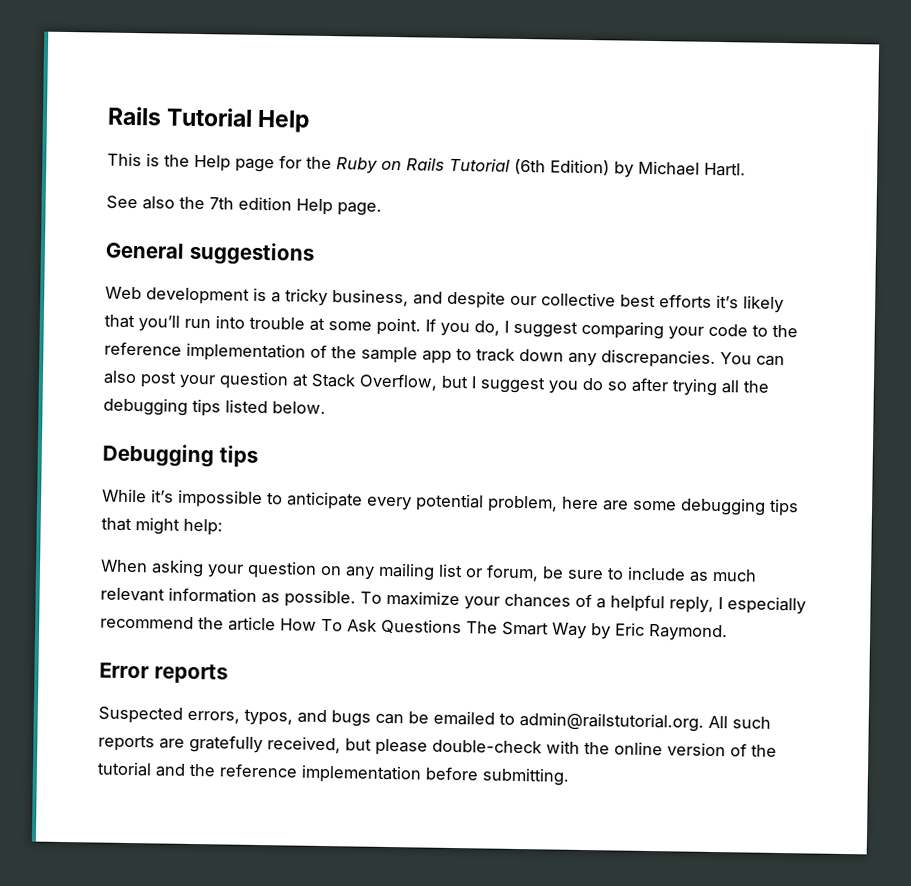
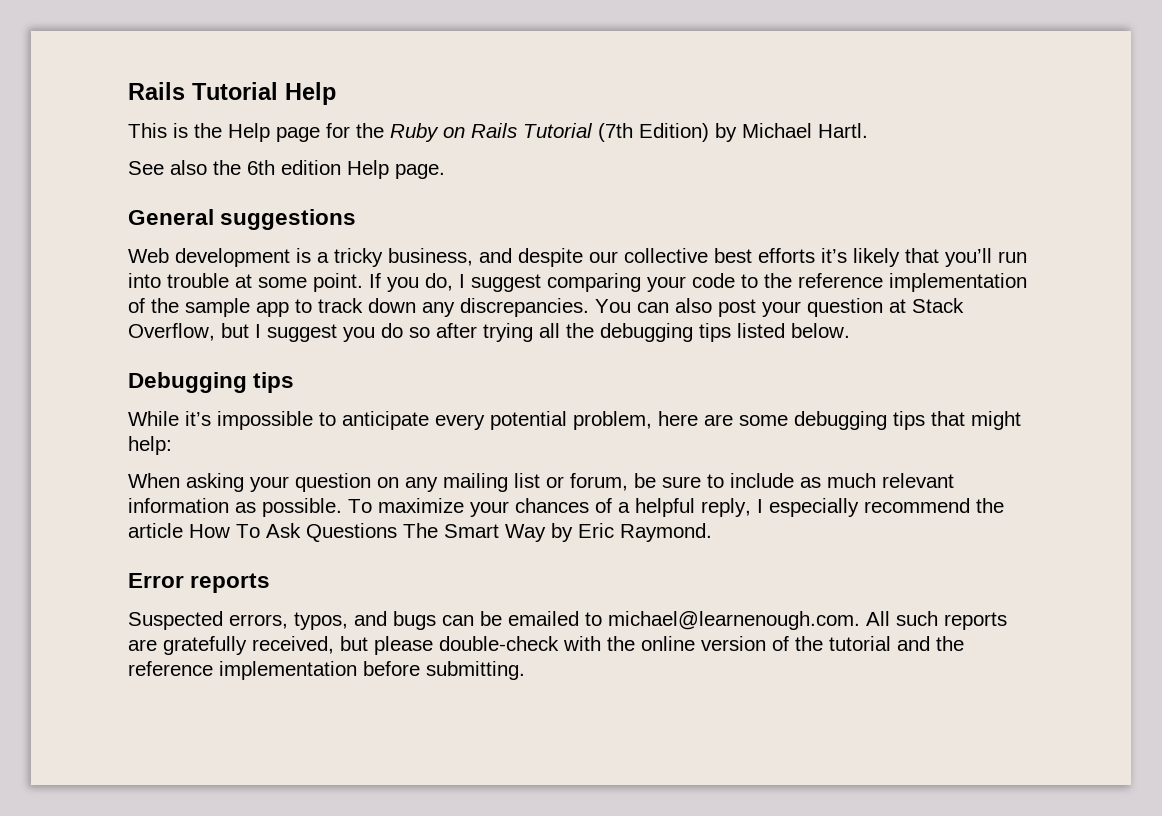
- This is the Help page for the Ruby on Rails Tutorial (6th Edition) by Michael Hartl.
+ This is the Help page for the Ruby on Rails Tutorial (7th Edition) by Michael Hartl.
- See also the 7th edition Help page.
+ See also the 6th edition Help page.
- Suspected errors, typos, and bugs can be emailed to admin@railstutorial.org. All such reports are gratefully received, but please double-check with the online version of the tutorial and the reference implementation before submitting.
+ Suspected errors, typos, and bugs can be emailed to michael@learnenough.com. All such reports are gratefully received, but please double-check with the online version of the tutorial and the reference implementation before submitting.

